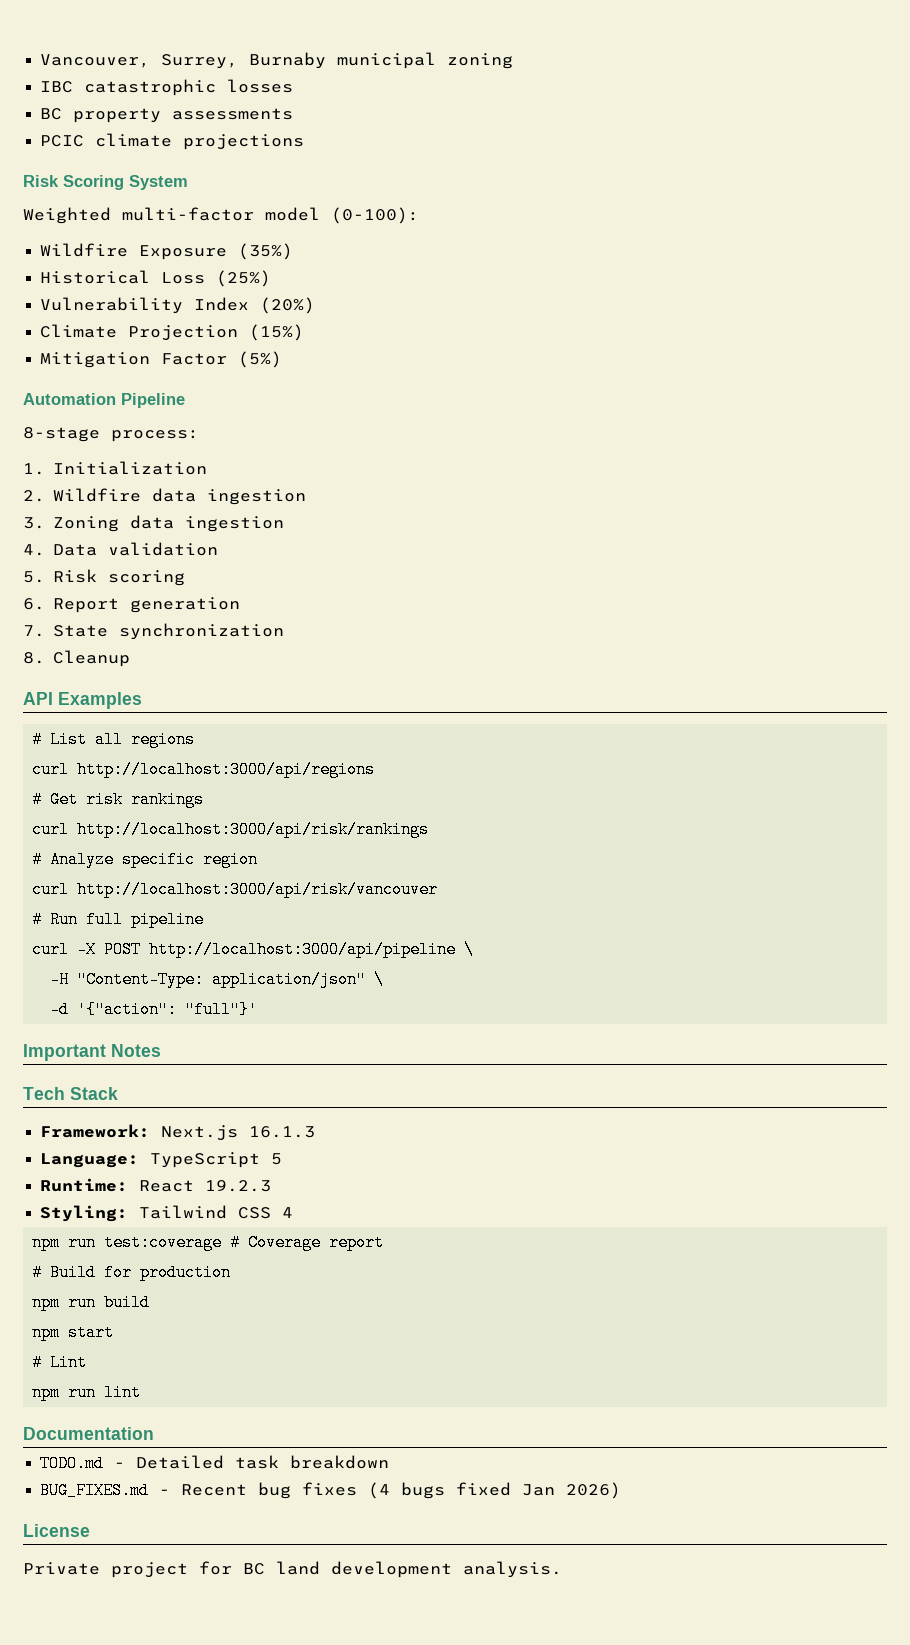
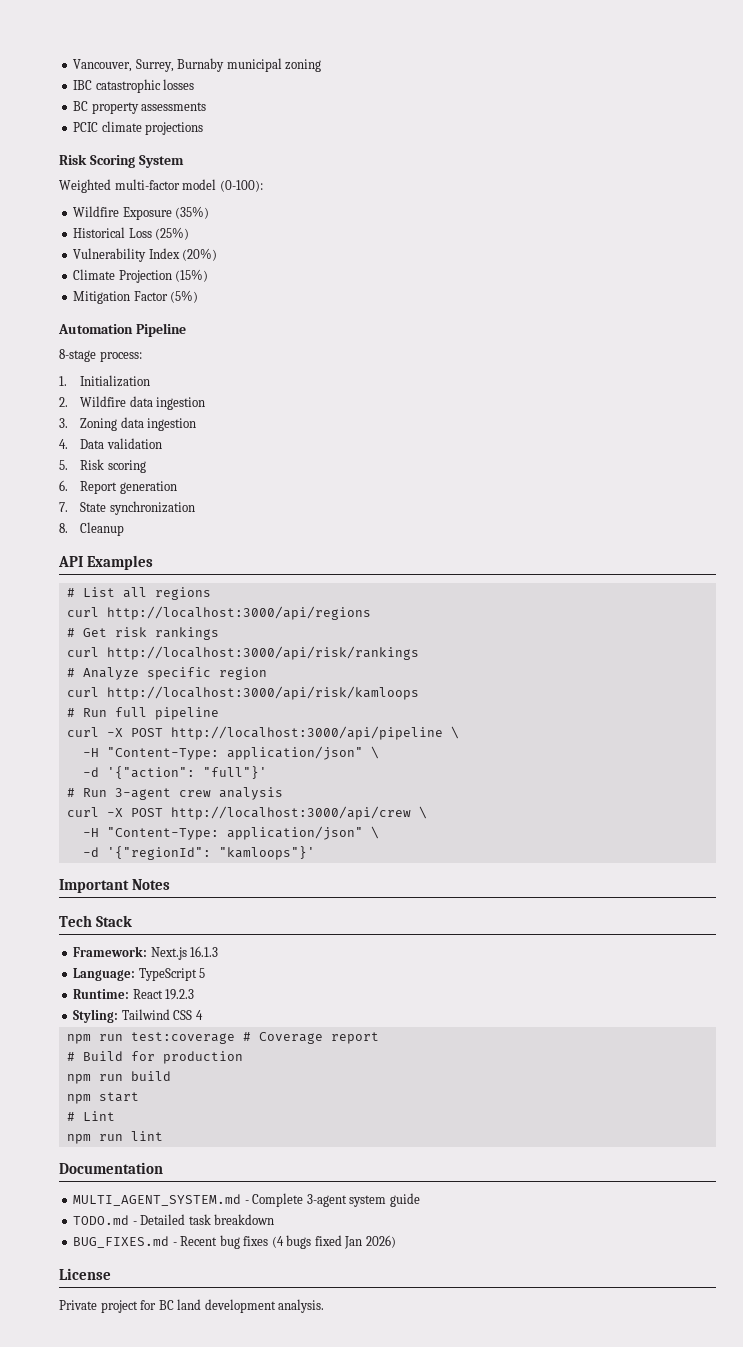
- curl http://localhost:3000/api/risk/vancouver
+ curl http://localhost:3000/api/risk/kamloops
+ # Run 3-agent crew analysis
+ curl -X POST http://localhost:3000/api/crew \
+ -H "Content-Type: application/json" \
+ -d '{"regionId": "kamloops"}'
+ MULTI_AGENT_SYSTEM.md - Complete 3-agent system guide

